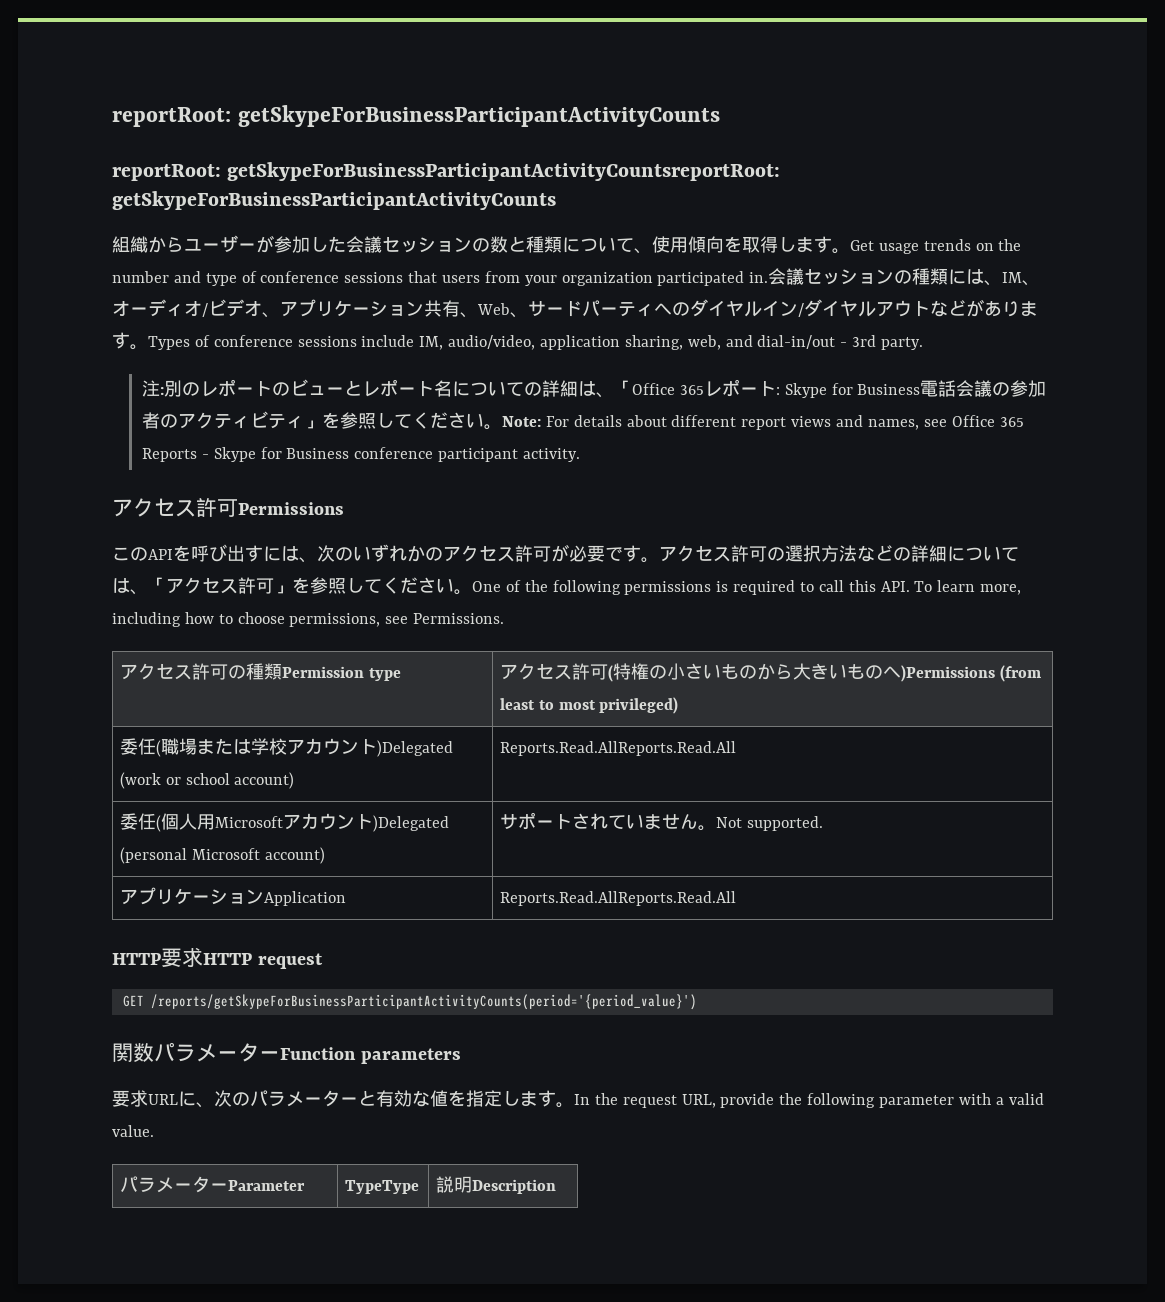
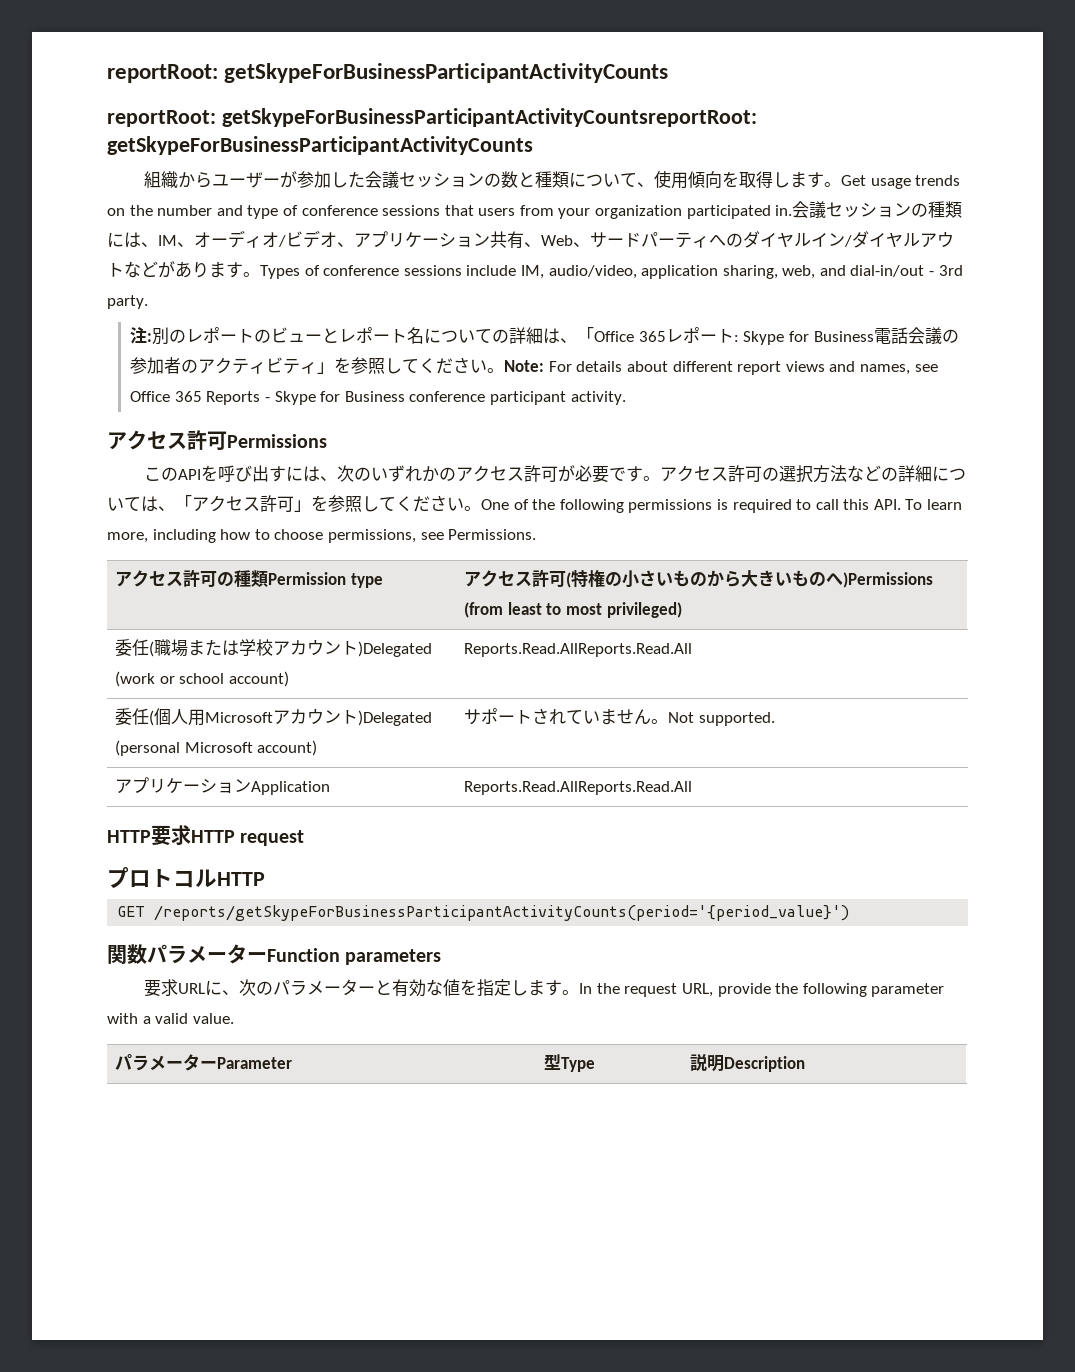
+ プロトコルHTTP
- パラメーターParameter | TypeType | 説明Description
+ パラメーターParameter | 型Type | 説明Description

